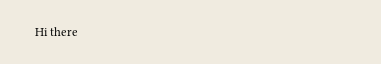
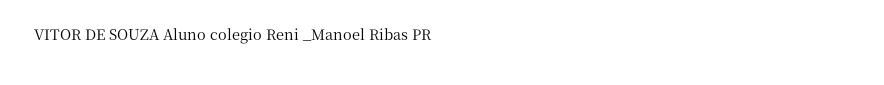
- Hi there
+ VITOR DE SOUZA Aluno colegio Reni _Manoel Ribas PR

